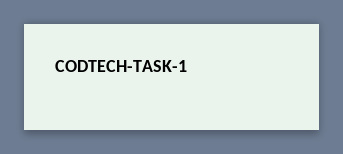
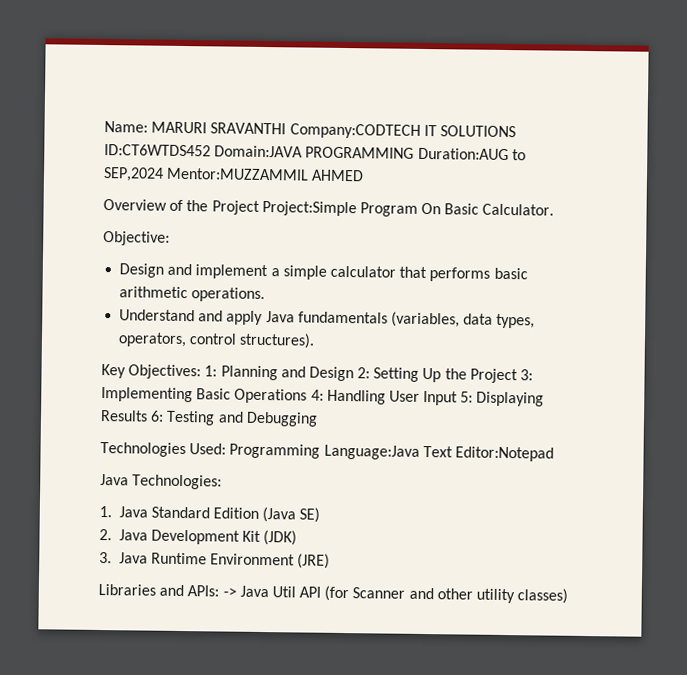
- CODTECH-TASK-1
+ Name: MARURI SRAVANTHI Company:CODTECH IT SOLUTIONS ID:CT6WTDS452 Domain:JAVA PROGRAMMING Duration:AUG to SEP,2024 Mentor:MUZZAMMIL AHMED
+ Overview of the Project Project:Simple Program On Basic Calculator.
+ Objective:
+ Design and implement a simple calculator that performs basic arithmetic operations.
+ Understand and apply Java fundamentals (variables, data types, operators, control structures).
+ Key Objectives: 1: Planning and Design 2: Setting Up the Project 3: Implementing Basic Operations 4: Handling User Input 5: Displaying Results 6: Testing and Debugging
+ Technologies Used: Programming Language:Java Text Editor:Notepad
+ Java Technologies:
+ 1. Java Standard Edition (Java SE)
+ 2. Java Development Kit (JDK)
+ 3. Java Runtime Environment (JRE)
+ Libraries and APIs: -> Java Util API (for Scanner and other utility classes)

